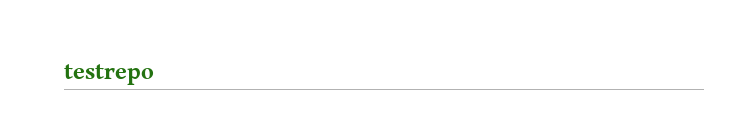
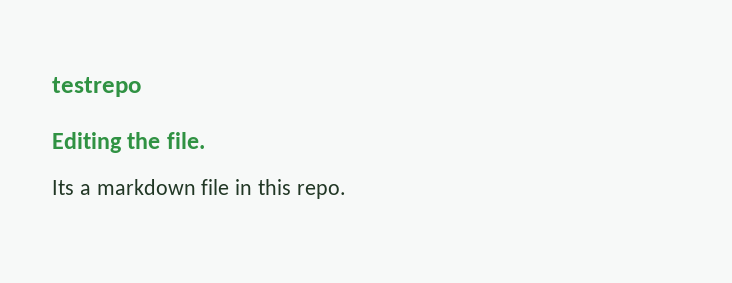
+ Editing the file.
+ Its a markdown file in this repo.

